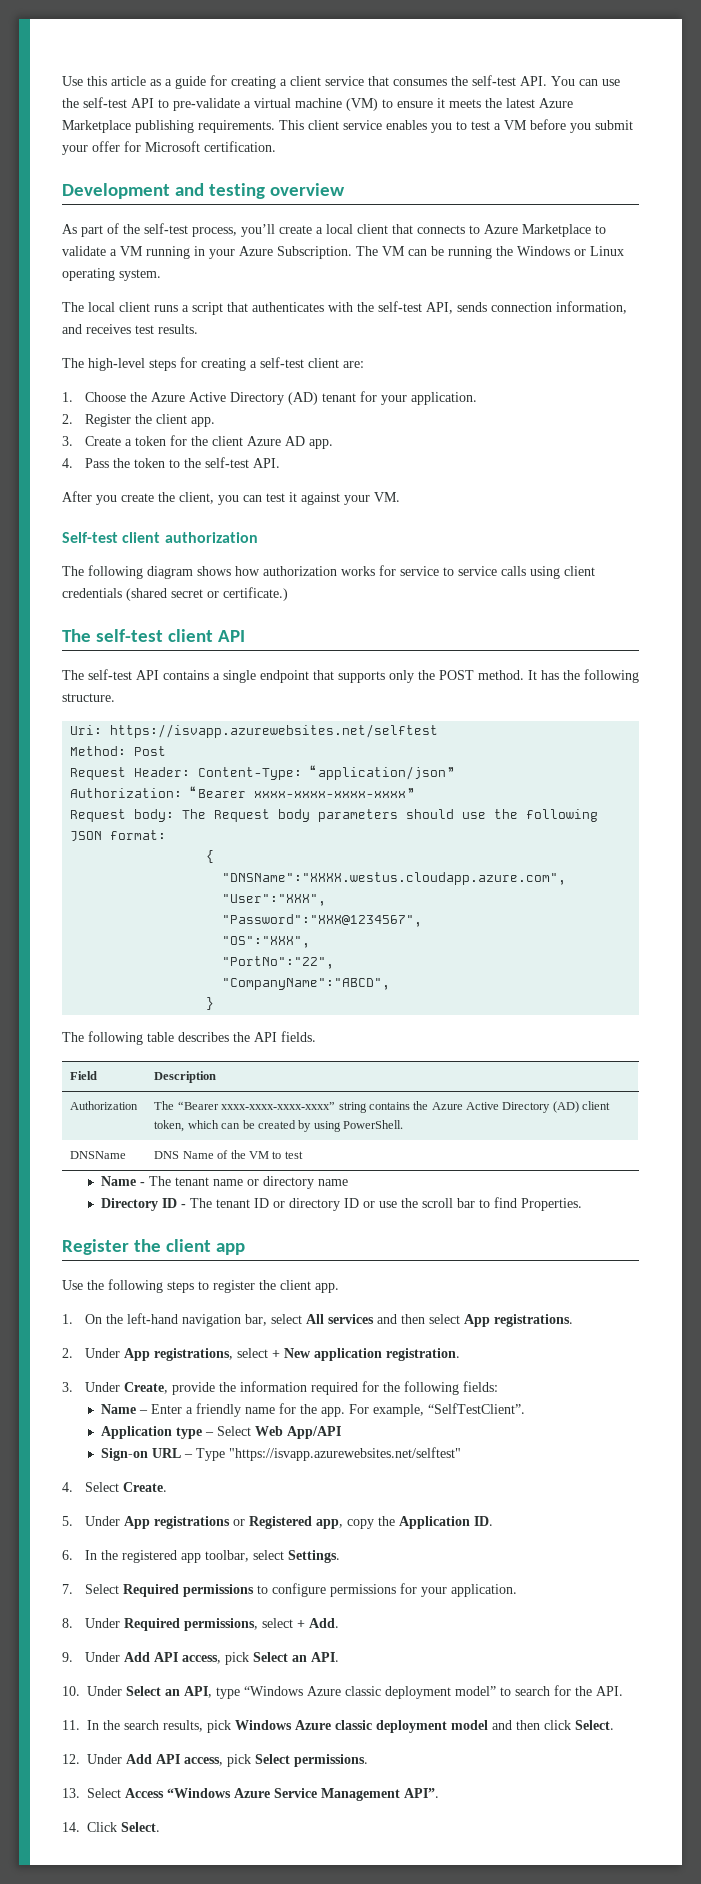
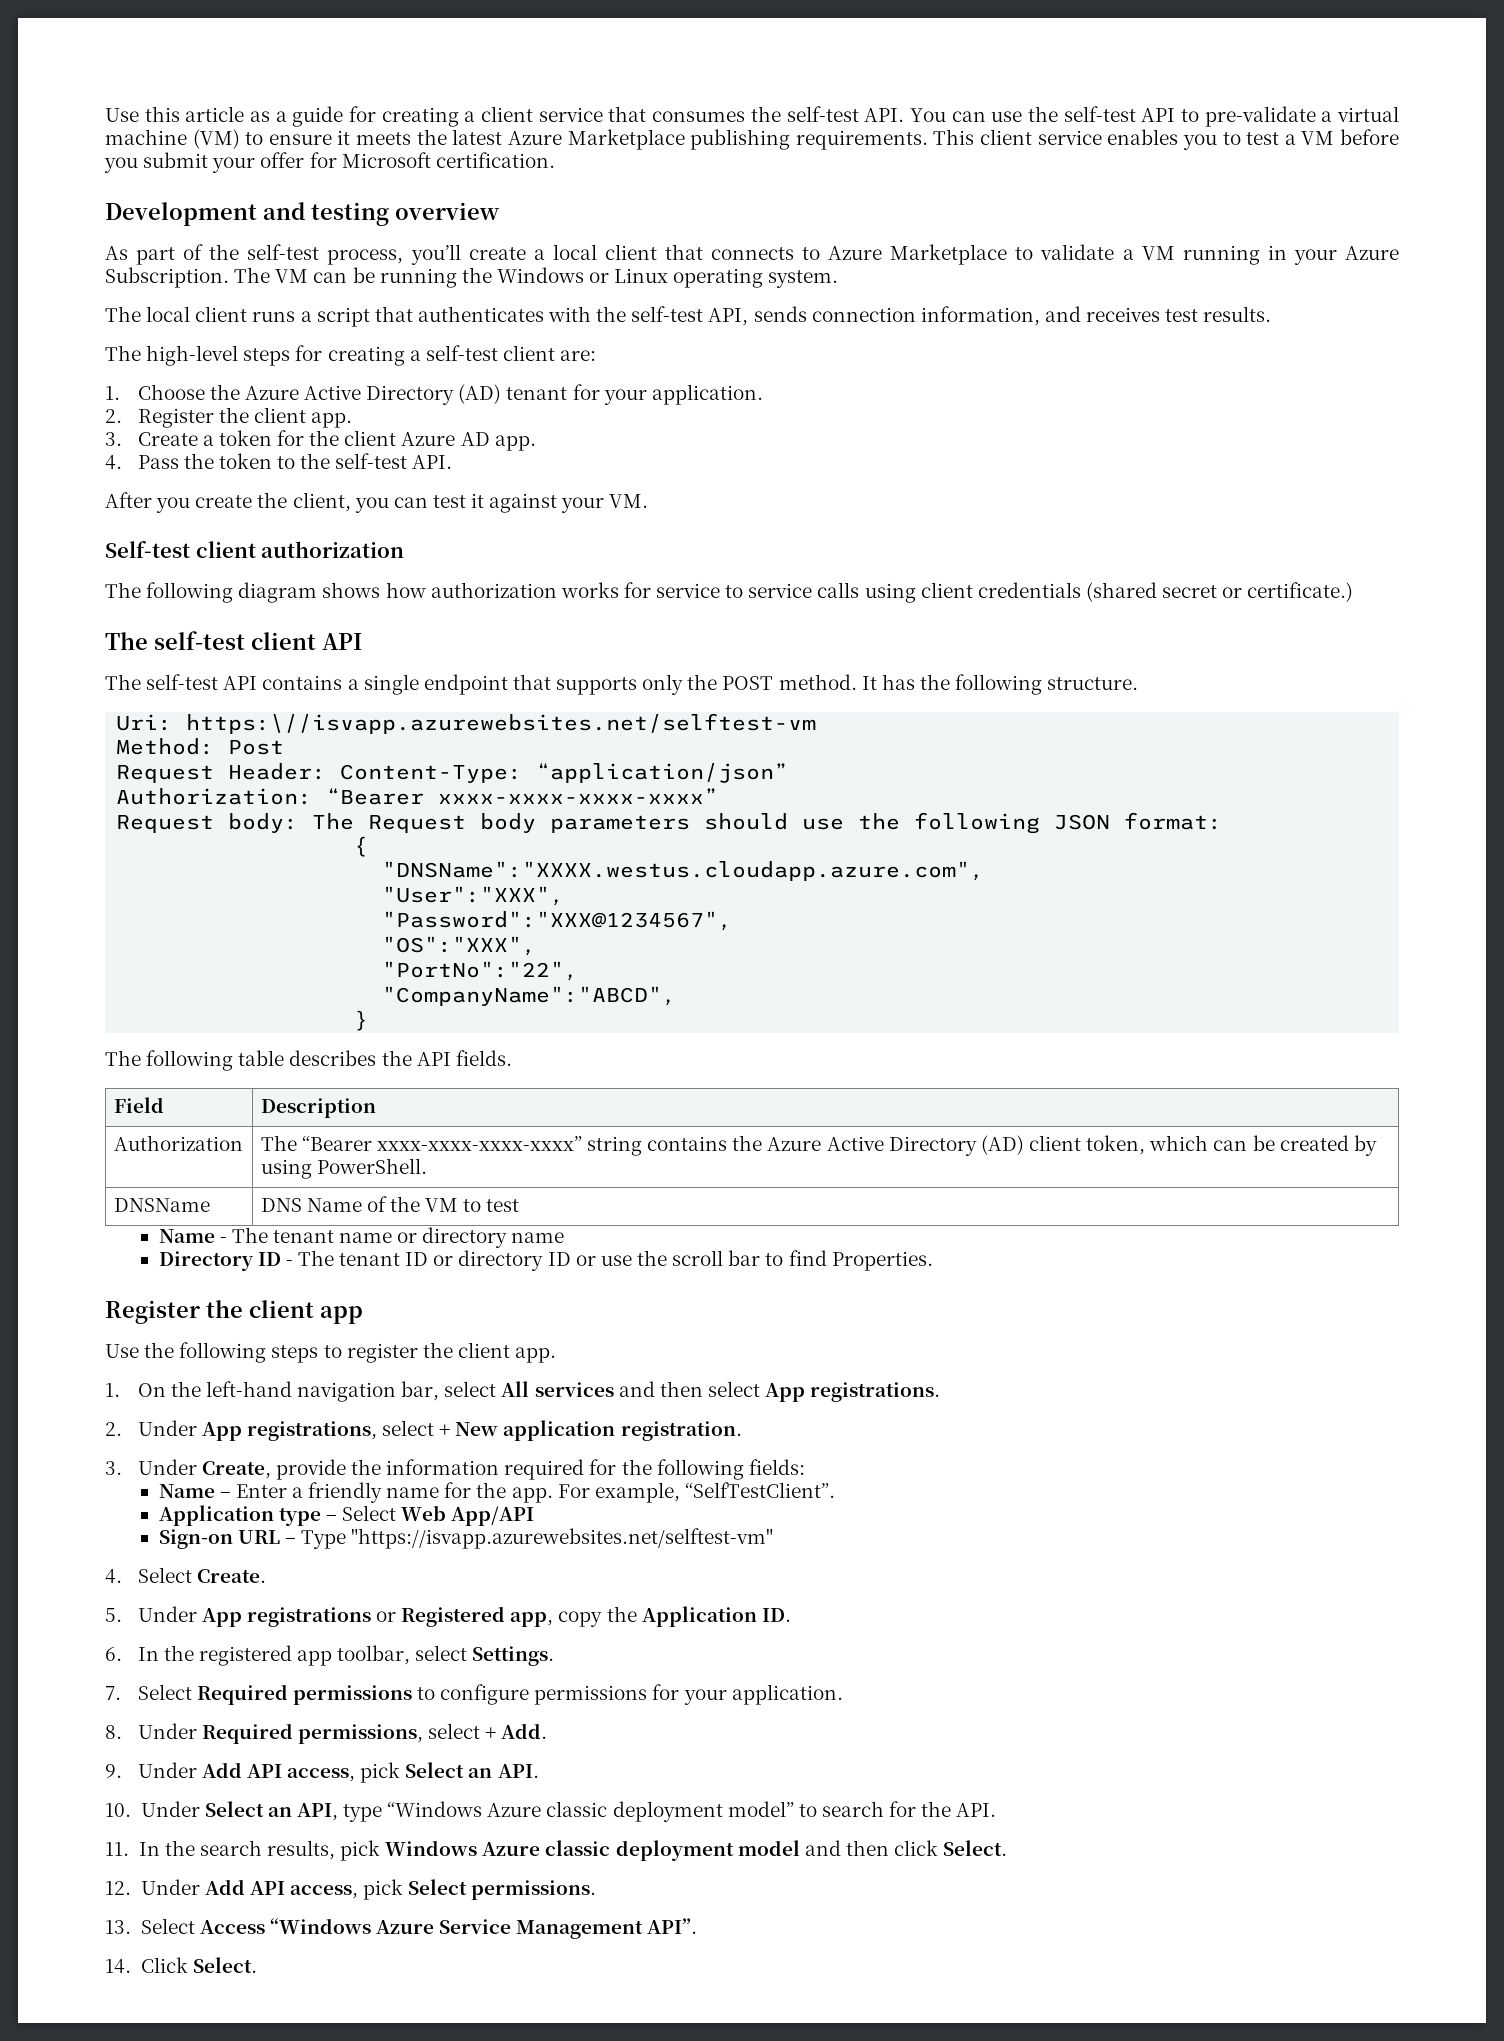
- Uri: https://isvapp.azurewebsites.net/selftest
+ Uri: https:\//isvapp.azurewebsites.net/selftest-vm
- Sign-on URL – Type "https://isvapp.azurewebsites.net/selftest"
+ Sign-on URL – Type "https://isvapp.azurewebsites.net/selftest-vm"

